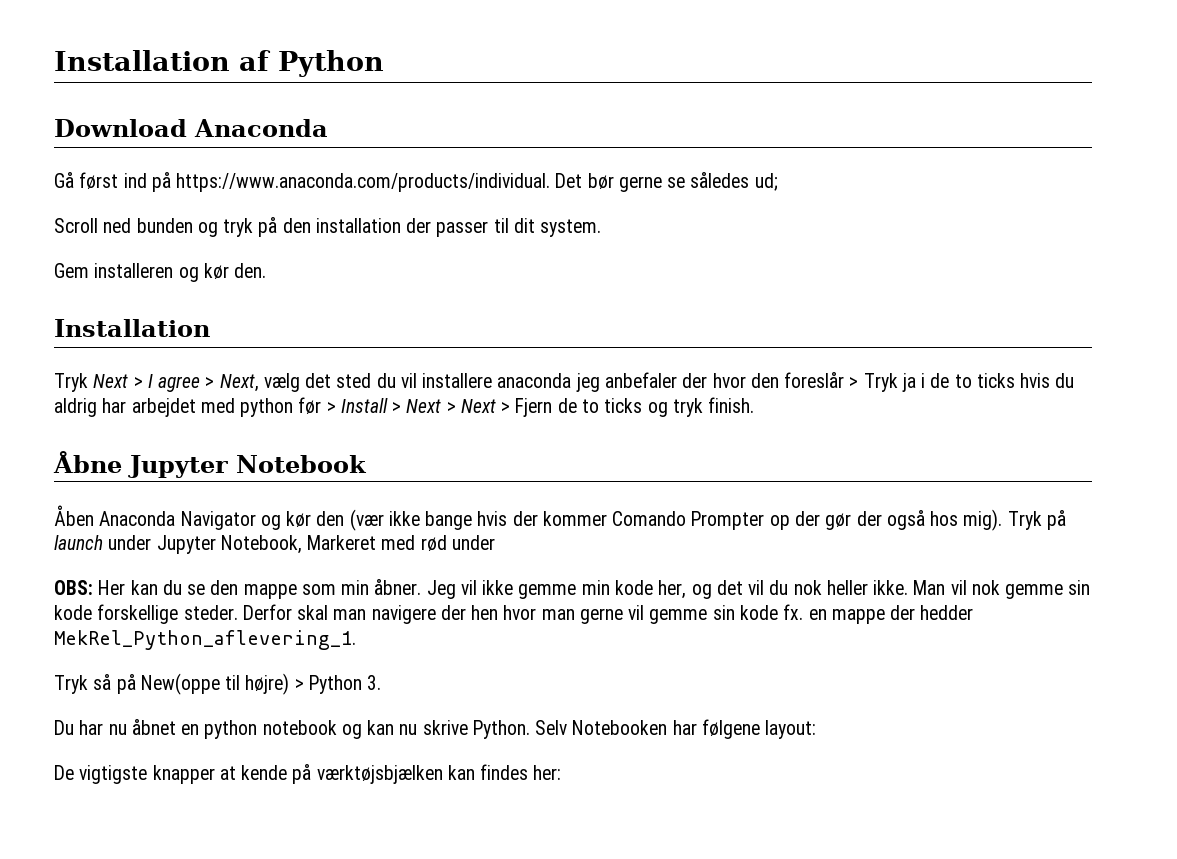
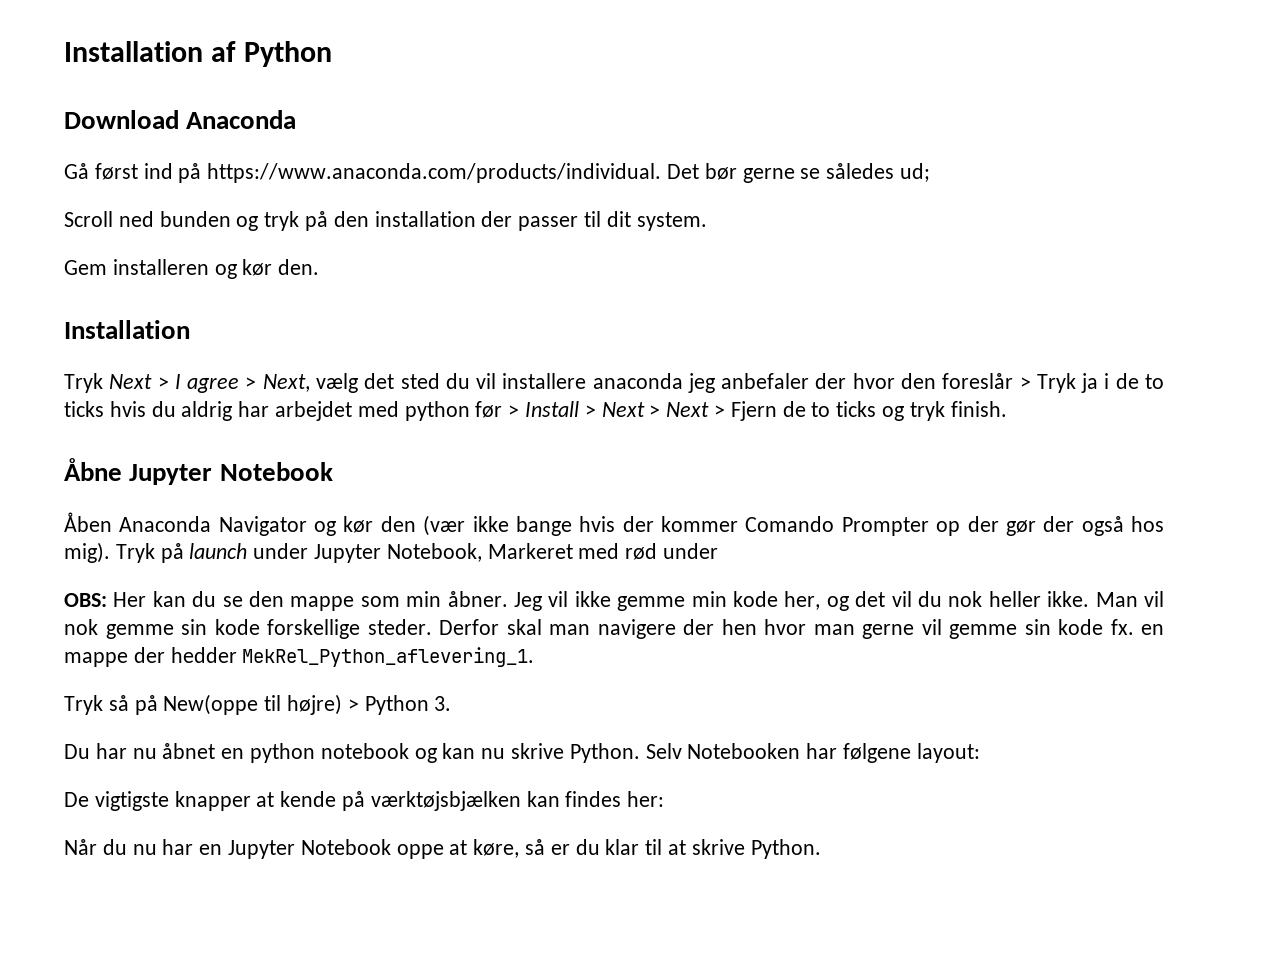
+ Når du nu har en Jupyter Notebook oppe at køre, så er du klar til at skrive Python.

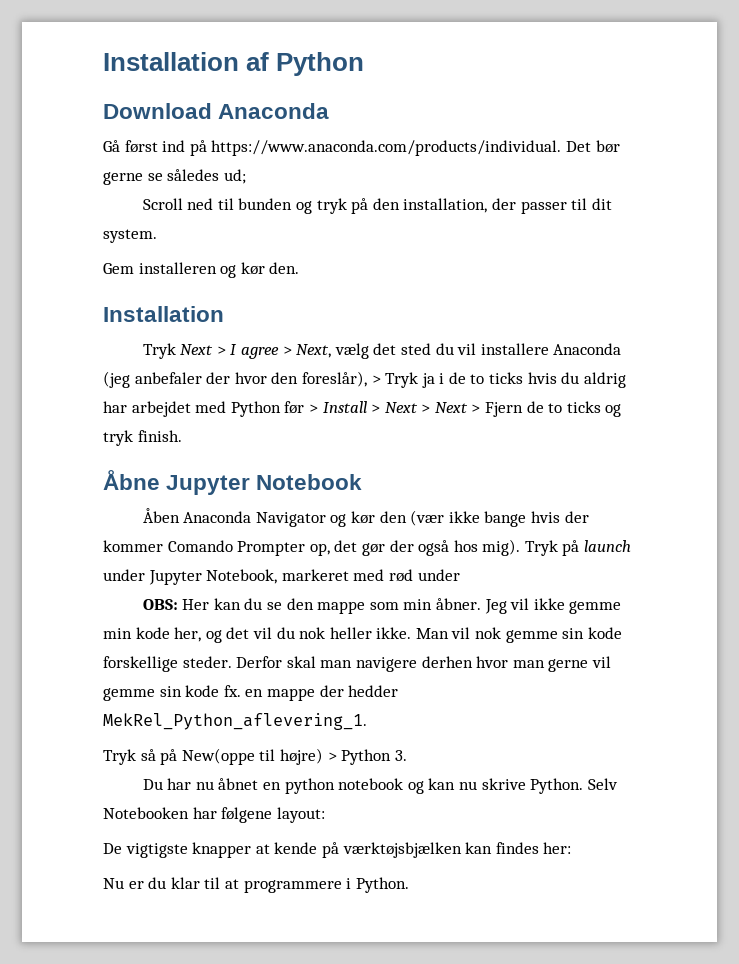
- Scroll ned bunden og tryk på den installation der passer til dit system.
+ Scroll ned til bunden og tryk på den installation, der passer til dit system.
- Tryk Next > I agree > Next, vælg det sted du vil installere anaconda jeg anbefaler der hvor den foreslår > Tryk ja i de to ticks hvis du aldrig har arbejdet med python før > Install > Next > Next > Fjern de to ticks og tryk finish.
+ Tryk Next > I agree > Next, vælg det sted du vil installere Anaconda (jeg anbefaler der hvor den foreslår), > Tryk ja i de to ticks hvis du aldrig har arbejdet med Python før > Install > Next > Next > Fjern de to ticks og tryk finish.
- Åben Anaconda Navigator og kør den (vær ikke bange hvis der kommer Comando Prompter op der gør der også hos mig).
+ Åben Anaconda Navigator og kør den (vær ikke bange hvis der kommer Comando Prompter op, det gør der også hos mig).
- Tryk på launch under Jupyter Notebook, Markeret med rød under
+ Tryk på launch under Jupyter Notebook, markeret med rød under
- Derfor skal man navigere der hen hvor man gerne vil gemme sin kode fx. en mappe der hedder MekRel_Python_aflevering_1.
+ Derfor skal man navigere derhen hvor man gerne vil gemme sin kode fx. en mappe der hedder MekRel_Python_aflevering_1.
- Når du nu har en Jupyter Notebook oppe at køre, så er du klar til at skrive Python.
+ Nu er du klar til at programmere i Python.

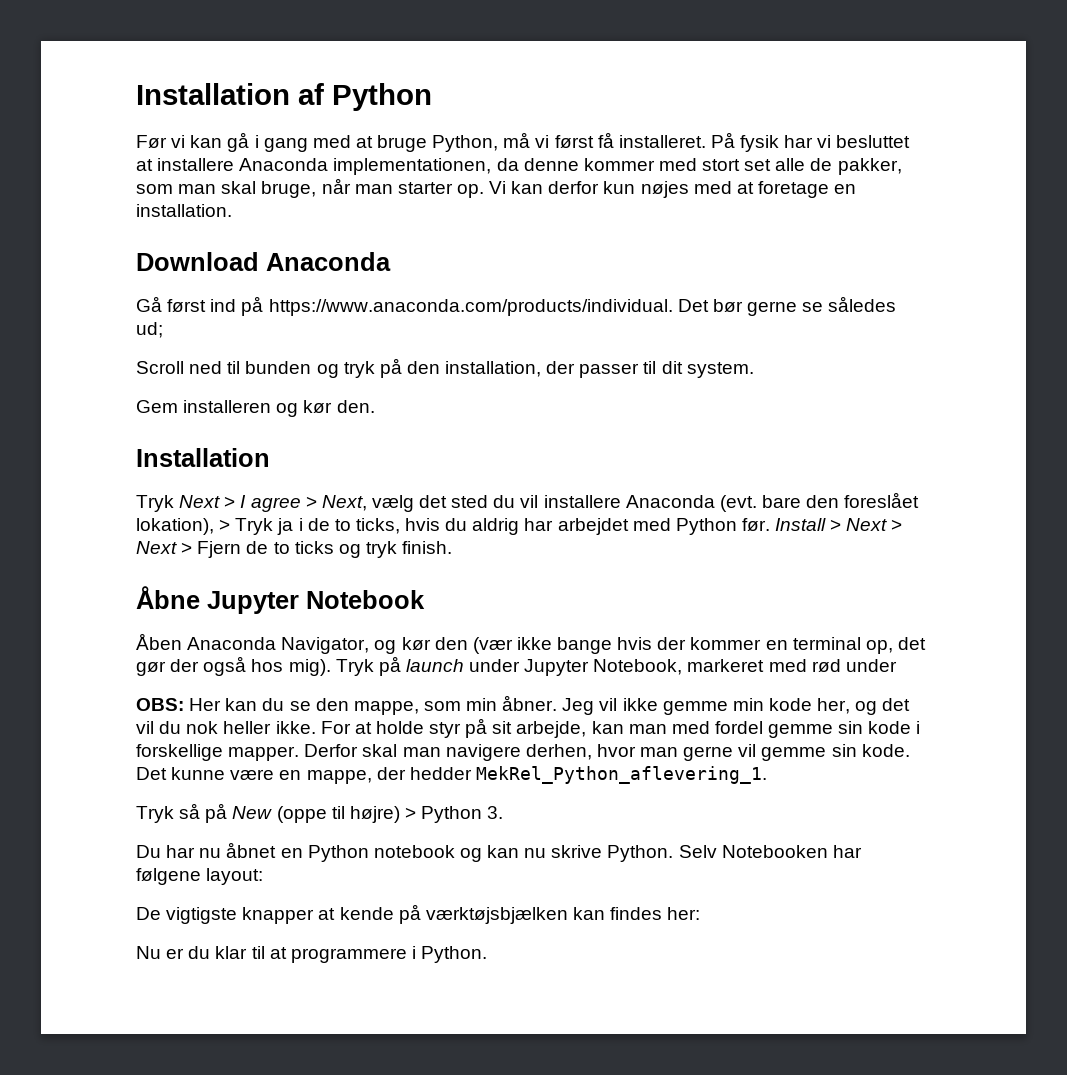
+ Før vi kan gå i gang med at bruge Python, må vi først få installeret. På fysik har vi besluttet at installere Anaconda implementationen, da denne kommer med stort set alle de pakker, som man skal bruge, når man starter op. Vi kan derfor kun nøjes med at foretage en installation.
- Tryk Next > I agree > Next, vælg det sted du vil installere Anaconda (jeg anbefaler der hvor den foreslår), > Tryk ja i de to ticks hvis du aldrig har arbejdet med Python før > Install > Next > Next > Fjern de to ticks og tryk finish.
+ Tryk Next > I agree > Next, vælg det sted du vil installere Anaconda (evt. bare den foreslået lokation), > Tryk ja i de to ticks, hvis du aldrig har arbejdet med Python før. Install > Next > Next > Fjern de to ticks og tryk finish.
- Åben Anaconda Navigator og kør den (vær ikke bange hvis der kommer Comando Prompter op, det gør der også hos mig).
+ Åben Anaconda Navigator, og kør den (vær ikke bange hvis der kommer en terminal op, det gør der også hos mig).
- OBS: Her kan du se den mappe som min åbner.
+ OBS: Her kan du se den mappe, som min åbner.
- Man vil nok gemme sin kode forskellige steder.
+ For at holde styr på sit arbejde, kan man med fordel gemme sin kode i forskellige mapper.
- Derfor skal man navigere derhen hvor man gerne vil gemme sin kode fx. en mappe der hedder MekRel_Python_aflevering_1.
+ Derfor skal man navigere derhen, hvor man gerne vil gemme sin kode. Det kunne være en mappe, der hedder MekRel_Python_aflevering_1.
- Tryk så på New(oppe til højre) > Python 3.
+ Tryk så på New (oppe til højre) > Python 3.
- Du har nu åbnet en python notebook og kan nu skrive Python.
+ Du har nu åbnet en Python notebook og kan nu skrive Python.

